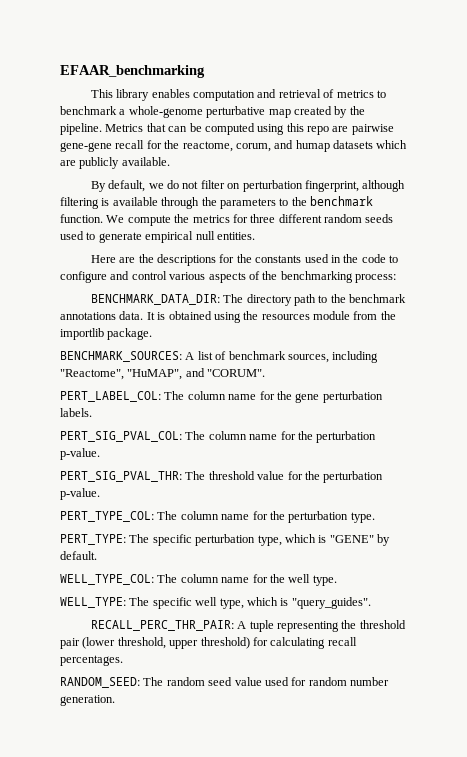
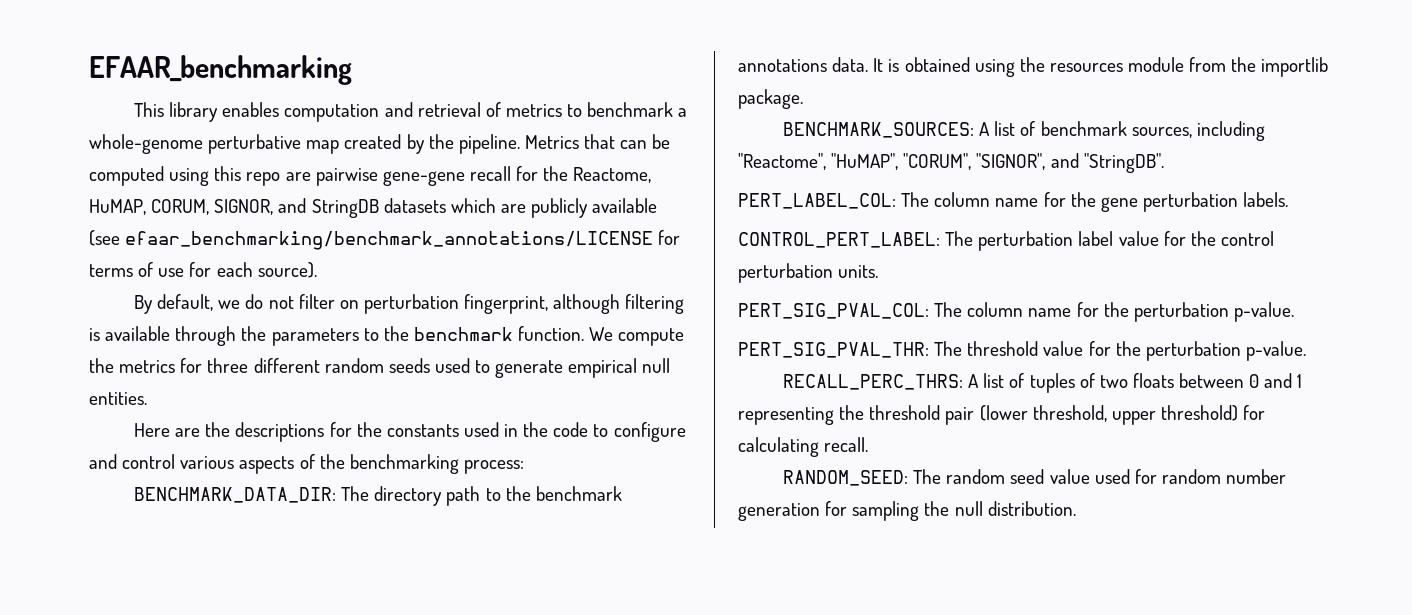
- Metrics that can be computed using this repo are pairwise gene-gene recall for the reactome, corum, and humap datasets which are publicly available.
+ Metrics that can be computed using this repo are pairwise gene-gene recall for the Reactome, HuMAP, CORUM, SIGNOR, and StringDB datasets which are publicly available (see efaar_benchmarking/benchmark_annotations/LICENSE for terms of use for each source).
- BENCHMARK_SOURCES: A list of benchmark sources, including "Reactome", "HuMAP", and "CORUM".
+ BENCHMARK_SOURCES: A list of benchmark sources, including "Reactome", "HuMAP", "CORUM", "SIGNOR", and "StringDB".
+ CONTROL_PERT_LABEL: The perturbation label value for the control perturbation units.
- PERT_TYPE_COL: The column name for the perturbation type.
- PERT_TYPE: The specific perturbation type, which is "GENE" by default.
- WELL_TYPE_COL: The column name for the well type.
- WELL_TYPE: The specific well type, which is "query_guides".
- RECALL_PERC_THR_PAIR: A tuple representing the threshold pair (lower threshold, upper threshold) for calculating recall percentages.
+ RECALL_PERC_THRS: A list of tuples of two floats between 0 and 1 representing the threshold pair (lower threshold, upper threshold) for calculating recall.
- RANDOM_SEED: The random seed value used for random number generation.
+ RANDOM_SEED: The random seed value used for random number generation for sampling the null distribution.

